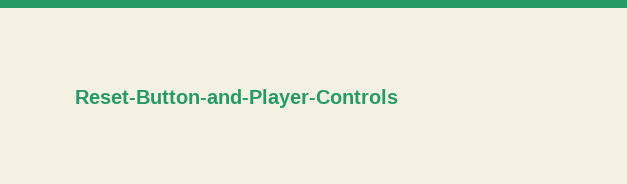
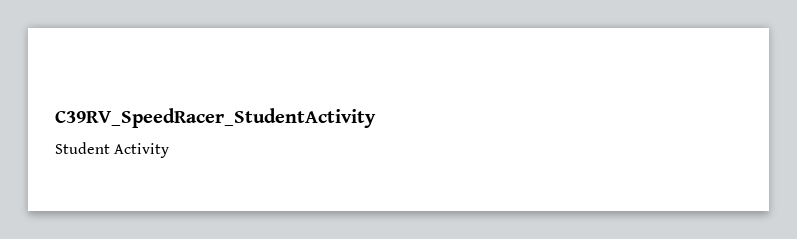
- Reset-Button-and-Player-Controls
+ C39RV_SpeedRacer_StudentActivity
+ Student Activity

